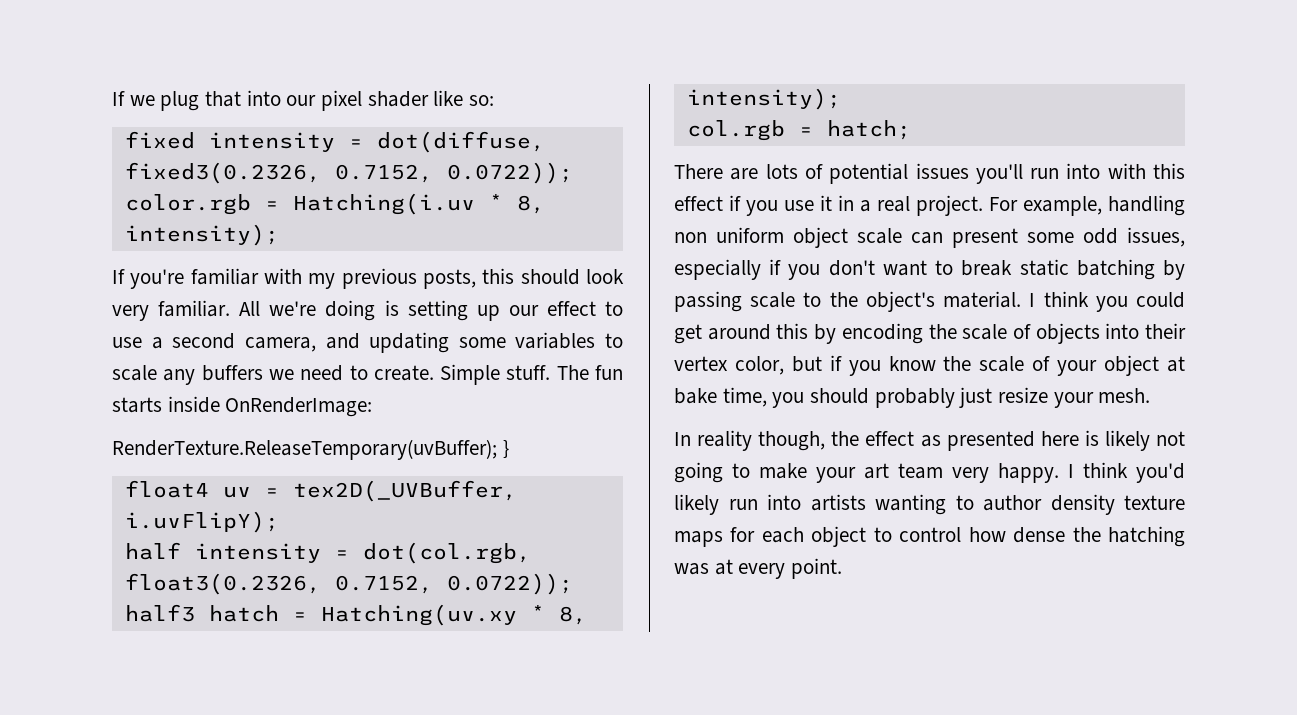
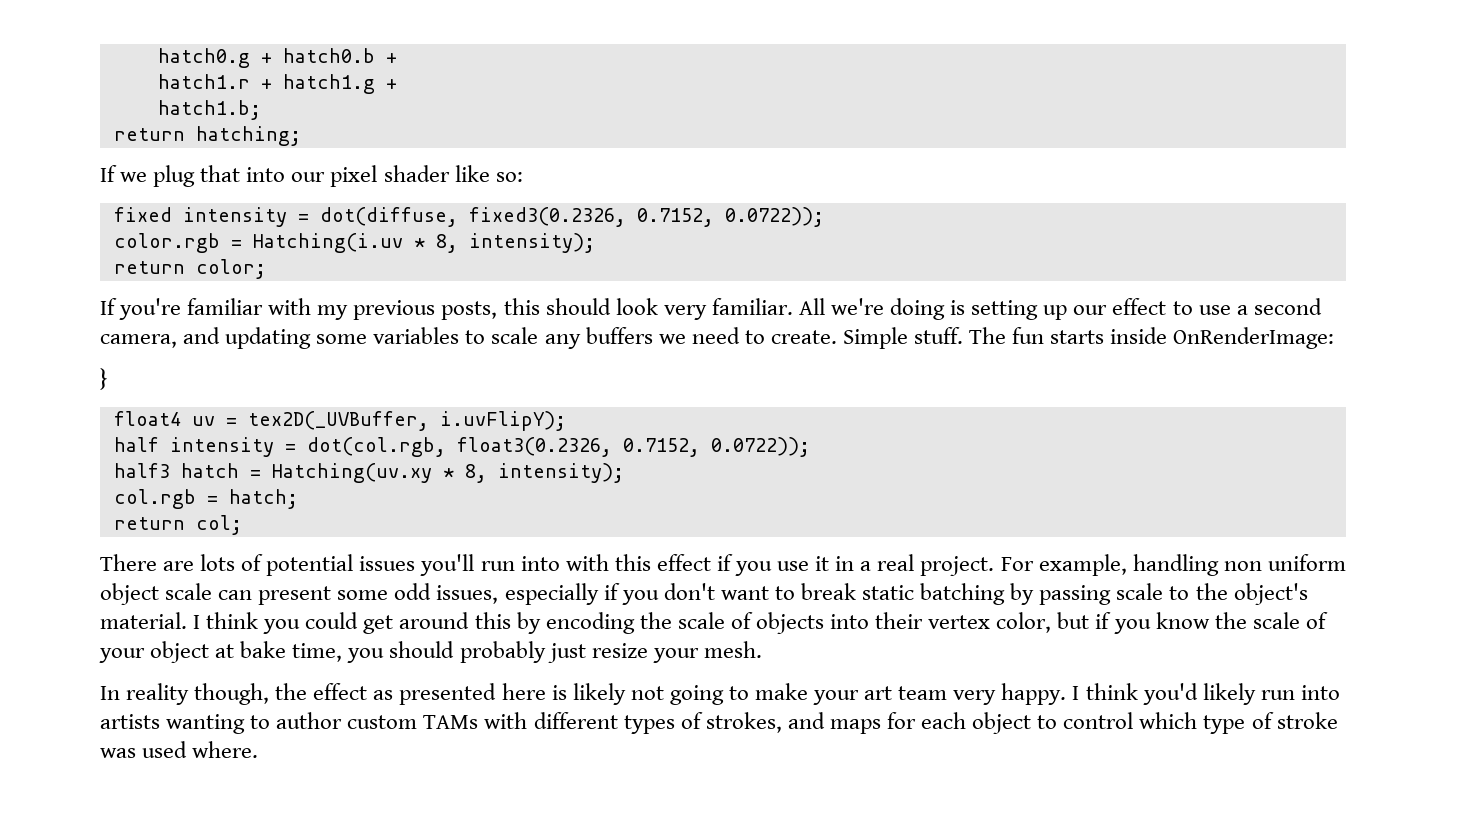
+ hatch0.g + hatch0.b +
+ hatch1.r + hatch1.g +
+ hatch1.b;
+ return hatching;
+ return color;
- RenderTexture.ReleaseTemporary(uvBuffer); }
+ }
+ return col;
- I think you'd likely run into artists wanting to author density texture maps for each object to control how dense the hatching was at every point.
+ I think you'd likely run into artists wanting to author custom TAMs with different types of strokes, and maps for each object to control which type of stroke was used where.

